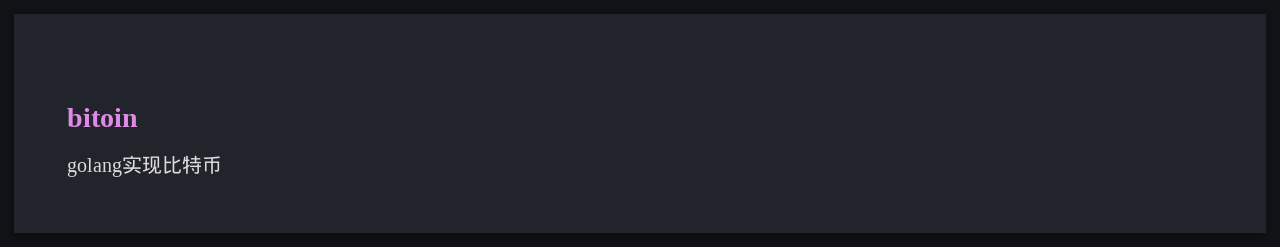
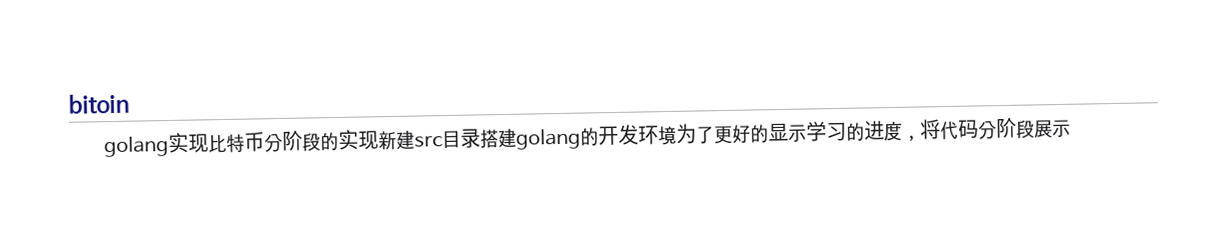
- golang实现比特币
+ golang实现比特币分阶段的实现新建src目录搭建golang的开发环境为了更好的显示学习的进度，将代码分阶段展示

